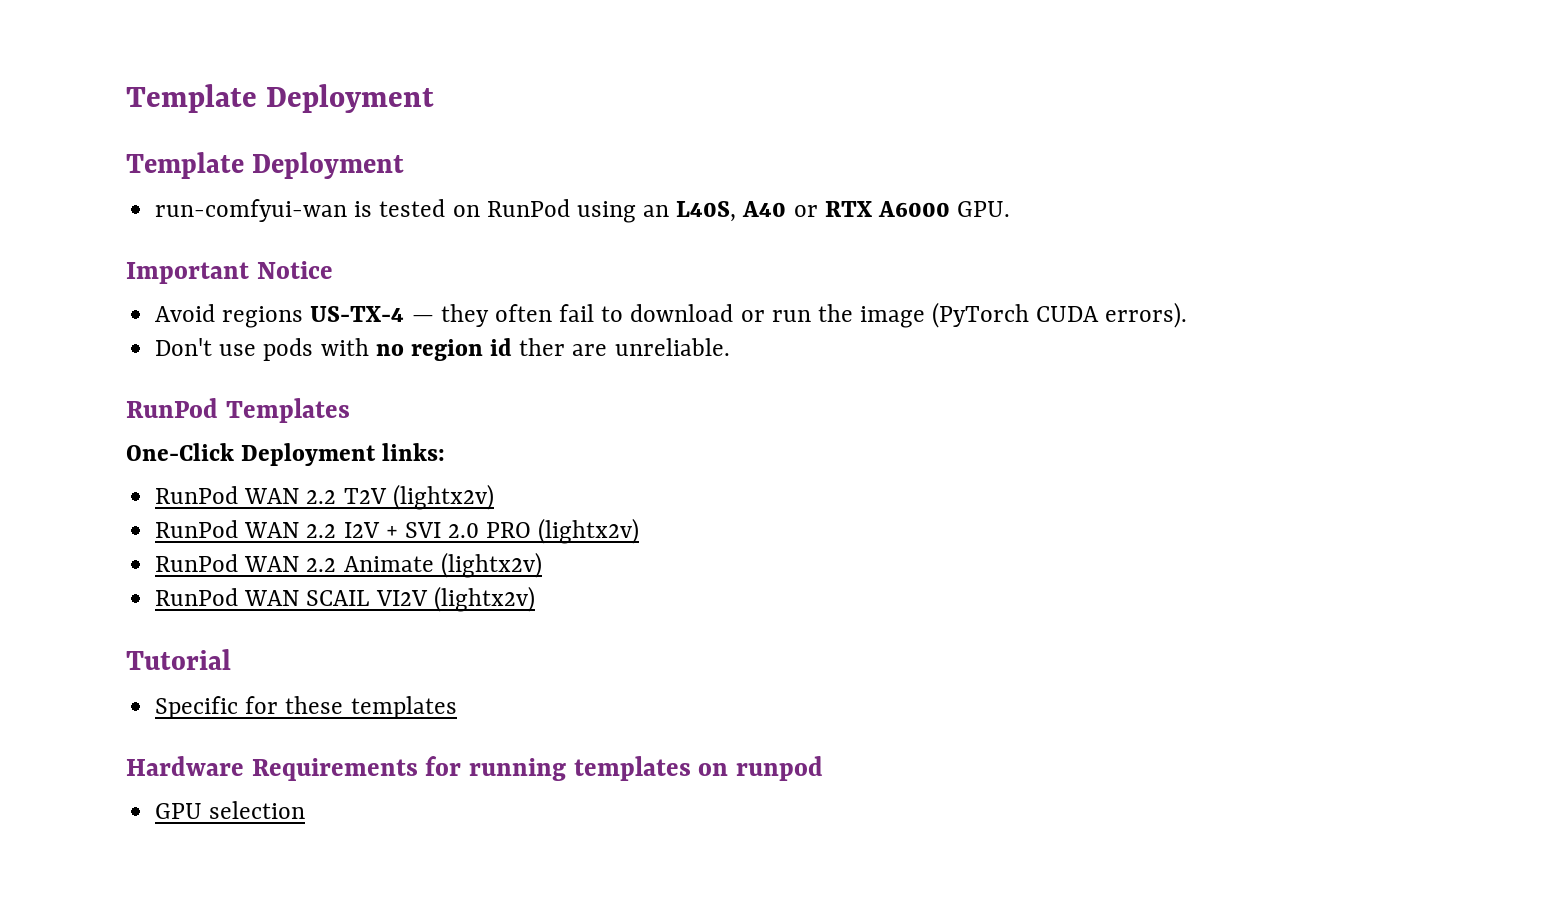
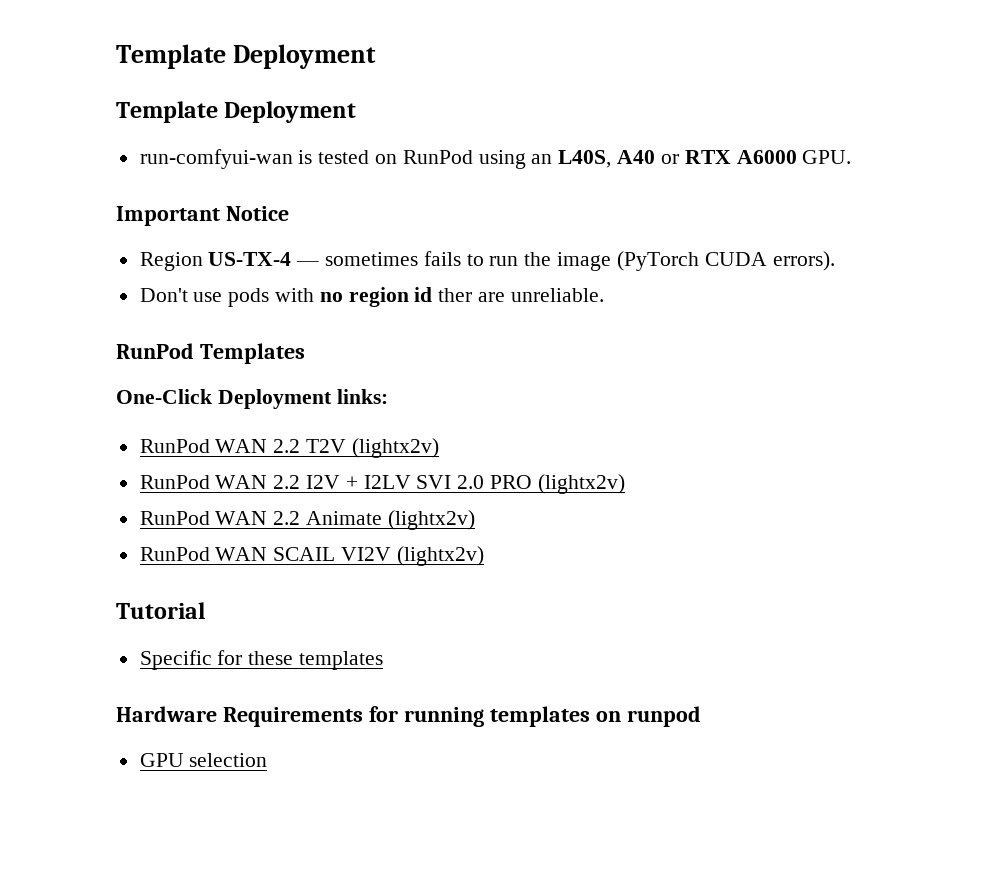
- Avoid regions US-TX-4 — they often fail to download or run the image (PyTorch CUDA errors).
+ Region US-TX-4 — sometimes fails to run the image (PyTorch CUDA errors).
- RunPod WAN 2.2 I2V + SVI 2.0 PRO (lightx2v)
+ RunPod WAN 2.2 I2V + I2LV SVI 2.0 PRO (lightx2v)

